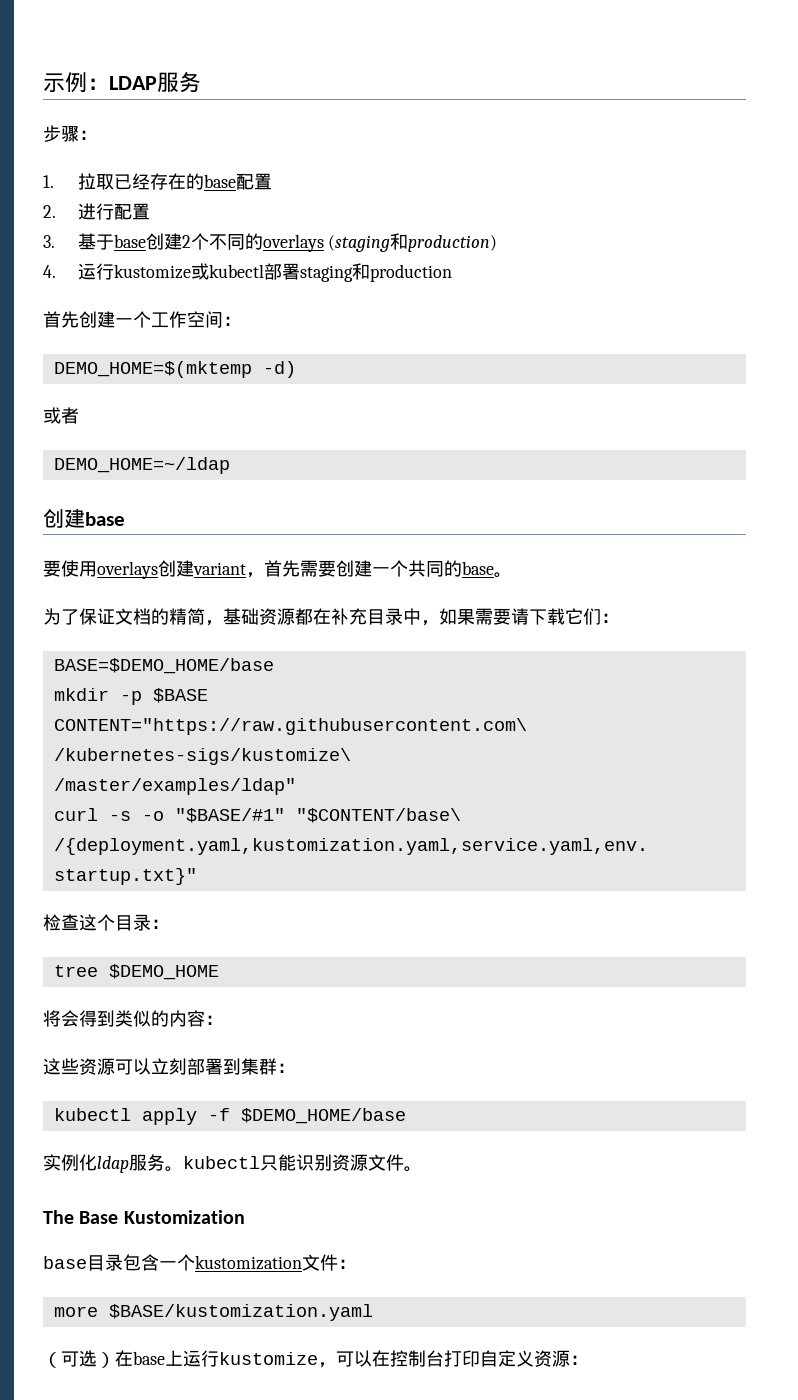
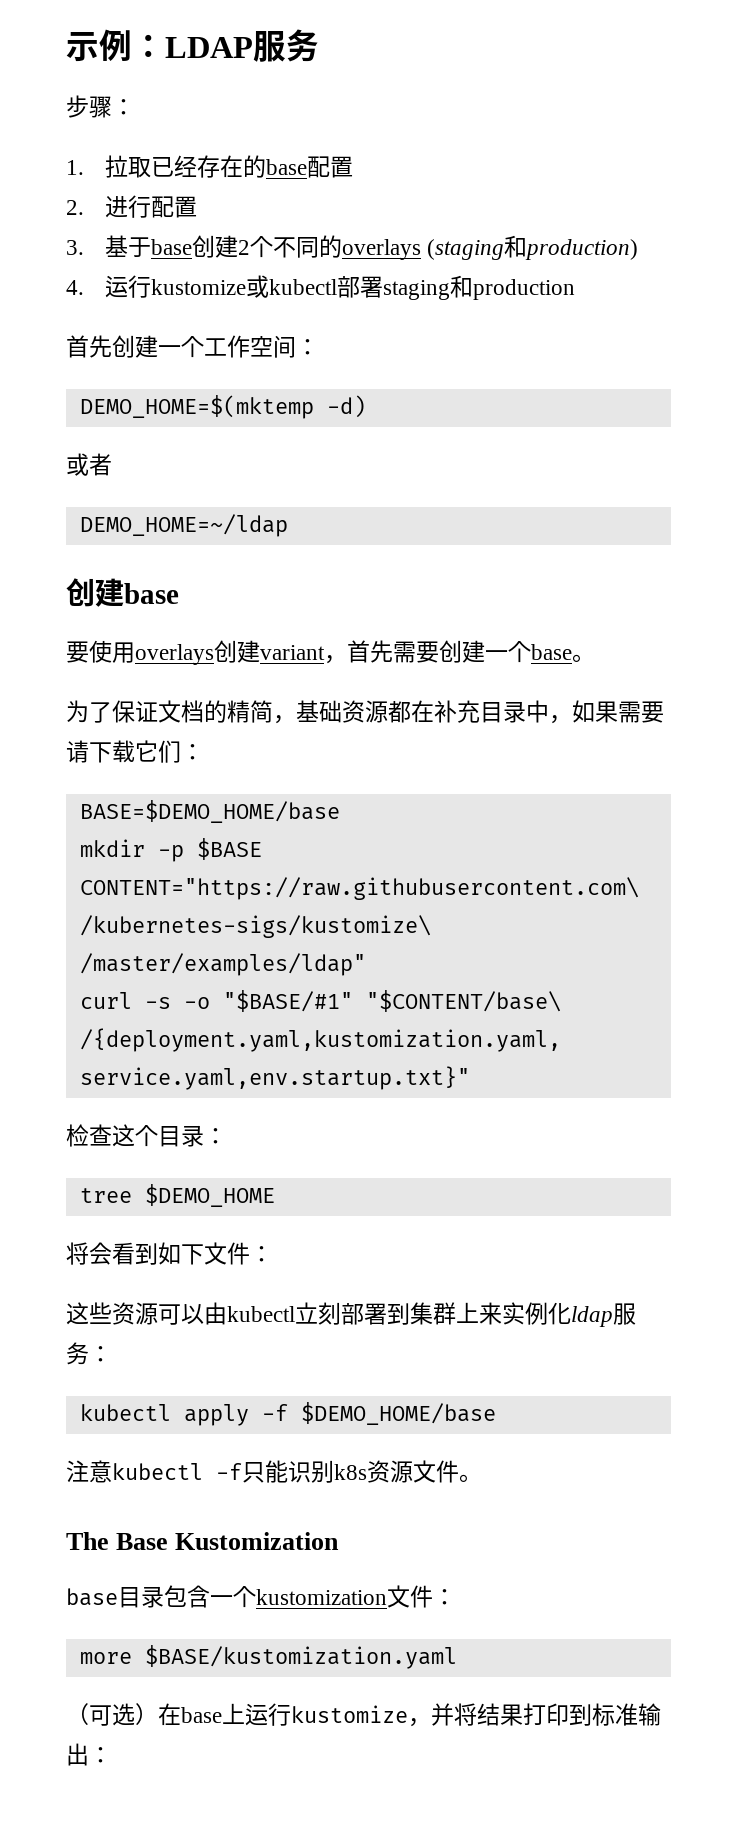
- 要使用overlays创建variant，首先需要创建一个共同的base。
+ 要使用overlays创建variant，首先需要创建一个base。
- 将会得到类似的内容：
+ 将会看到如下文件：
- 这些资源可以立刻部署到集群：
+ 这些资源可以由kubectl立刻部署到集群上来实例化ldap服务：
- 实例化ldap服务。kubectl只能识别资源文件。
+ 注意kubectl -f只能识别k8s资源文件。
- （可选）在base上运行kustomize，可以在控制台打印自定义资源：
+ （可选）在base上运行kustomize，并将结果打印到标准输出：

